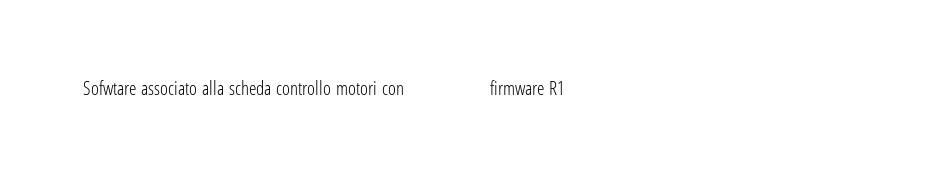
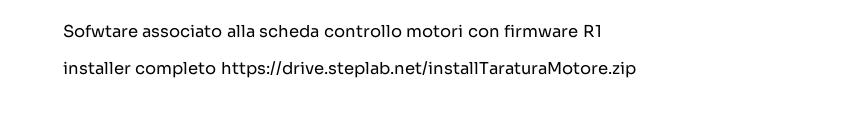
+ installer completo https://drive.steplab.net/installTaraturaMotore.zip

